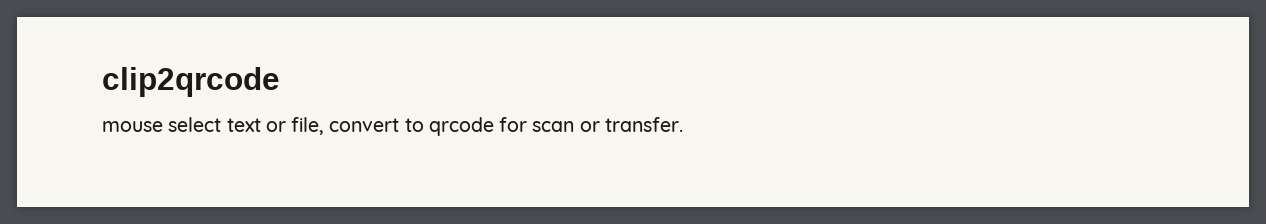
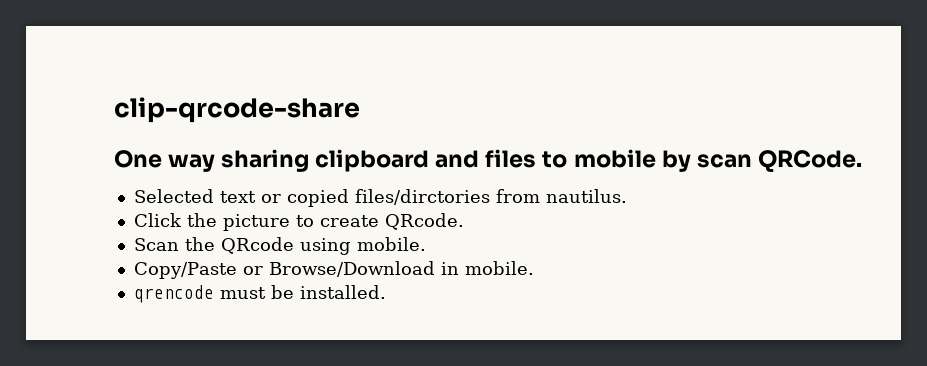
- clip2qrcode
- mouse select text or file, convert to qrcode for scan or transfer.
+ clip-qrcode-share
+ One way sharing clipboard and files to mobile by scan QRCode.
+ Selected text or copied files/dirctories from nautilus.
+ Click the picture to create QRcode.
+ Scan the QRcode using mobile.
+ Copy/Paste or Browse/Download in mobile.
+ qrencode must be installed.

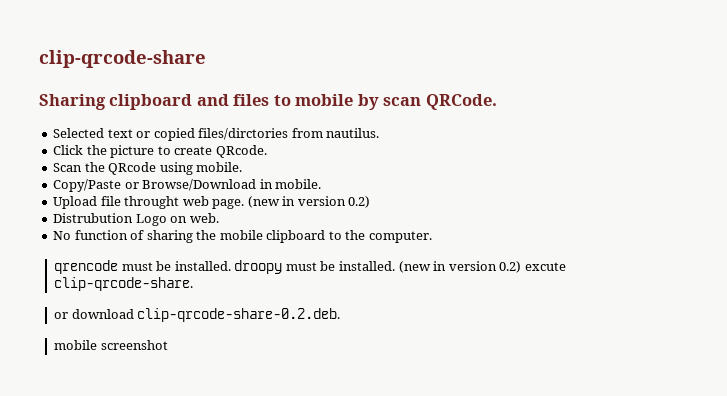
- One way sharing clipboard and files to mobile by scan QRCode.
+ Sharing clipboard and files to mobile by scan QRCode.
- qrencode must be installed.
+ Upload file throught web page. (new in version 0.2)
+ Distrubution Logo on web.
+ No function of sharing the mobile clipboard to the computer.
+ qrencode must be installed. droopy must be installed. (new in version 0.2) excute clip-qrcode-share.
+ or download clip-qrcode-share-0.2.deb.
+ mobile screenshot

